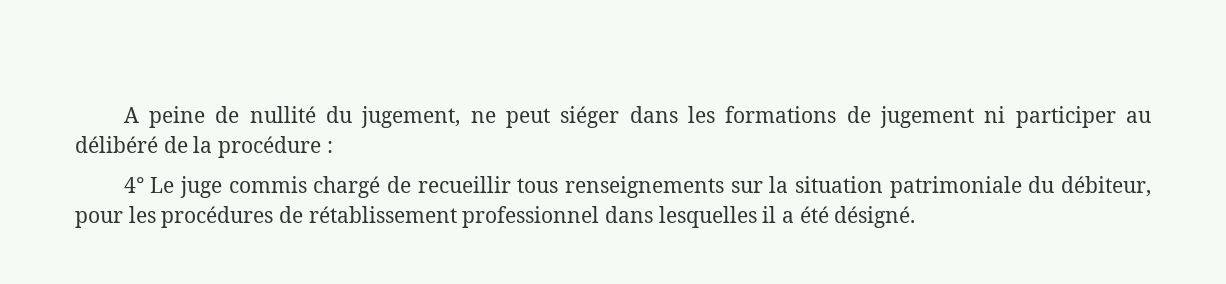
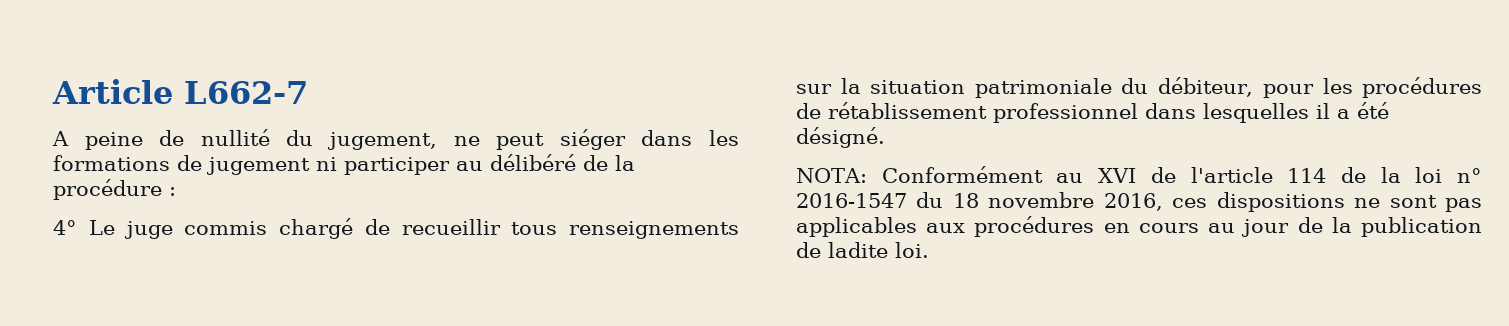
+ Article L662-7
+ NOTA: Conformément au XVI de l'article 114 de la loi n° 2016-1547 du 18 novembre 2016, ces dispositions ne sont pas applicables aux procédures en cours au jour de la publication de ladite loi.

